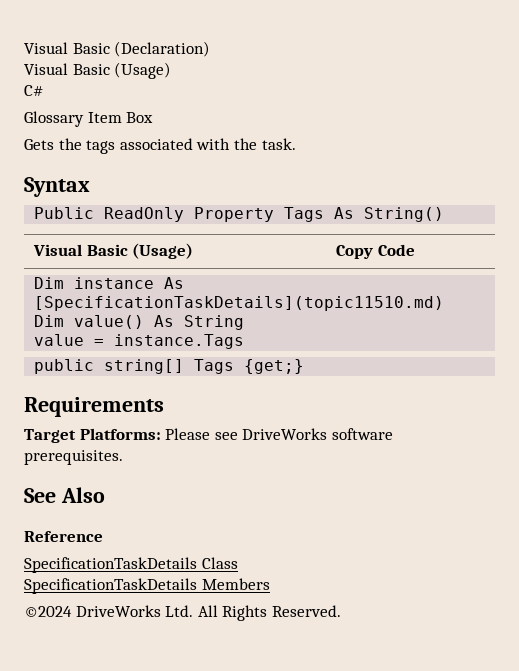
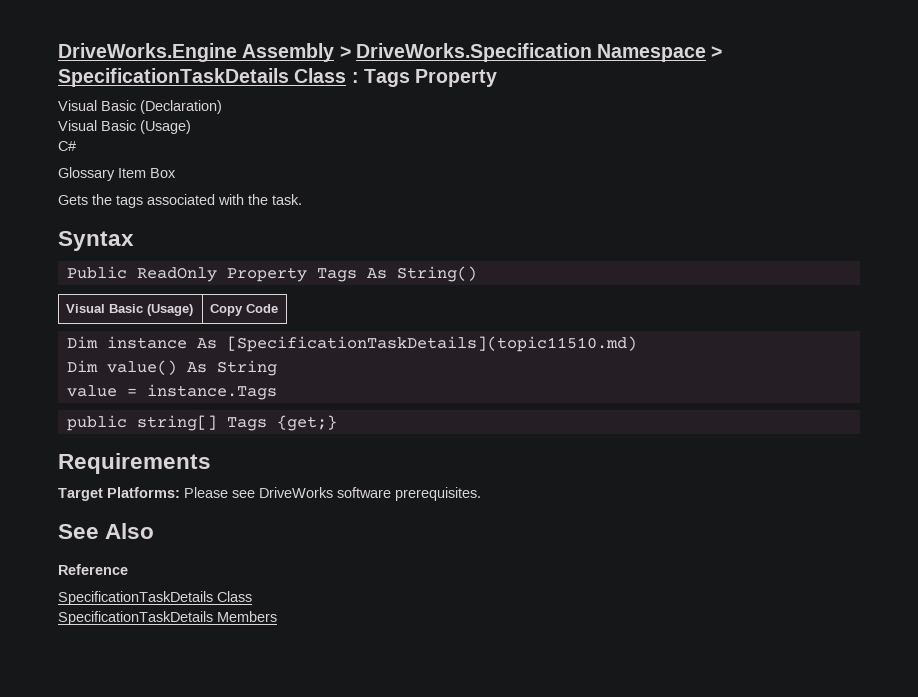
+ DriveWorks.Engine Assembly > DriveWorks.Specification Namespace > SpecificationTaskDetails Class : Tags Property
- ©2024 DriveWorks Ltd. All Rights Reserved.

